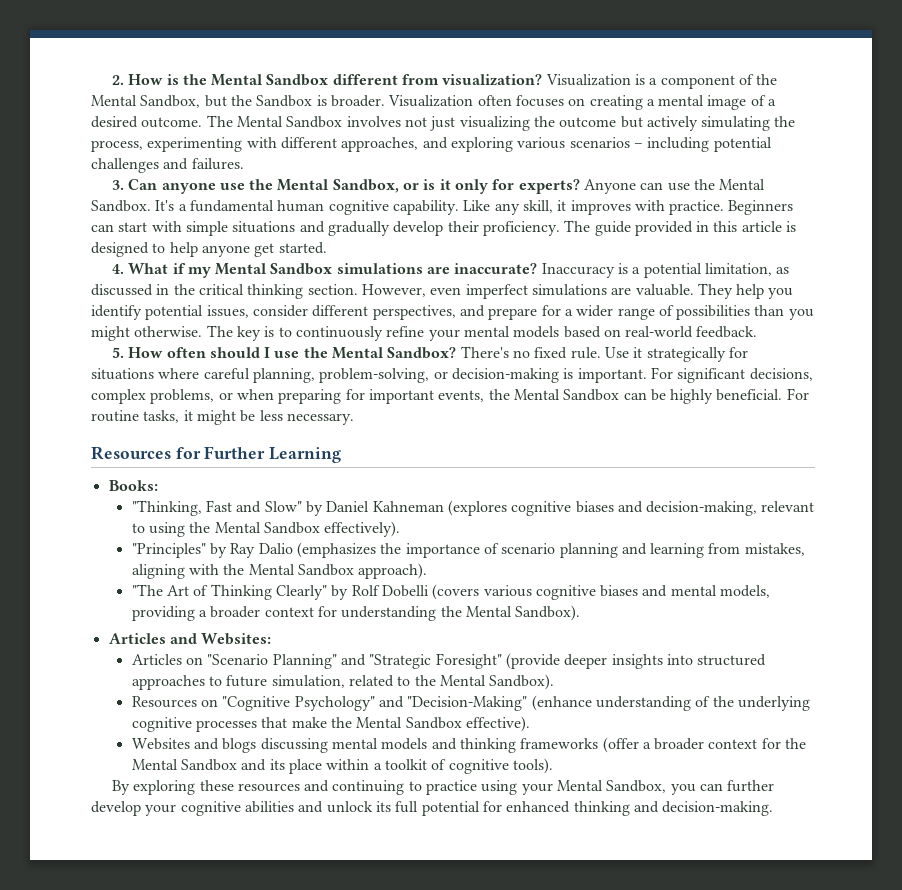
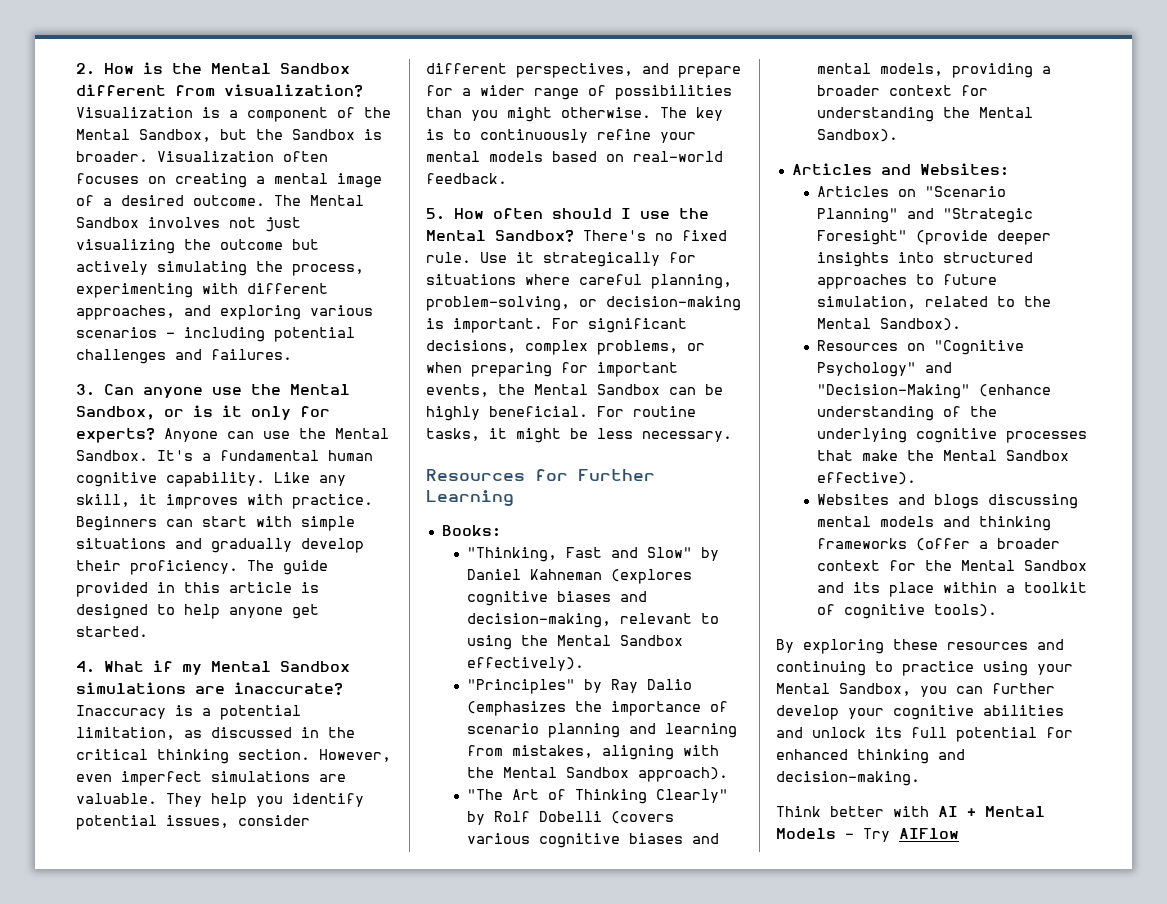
+ Think better with AI + Mental Models – Try AIFlow

